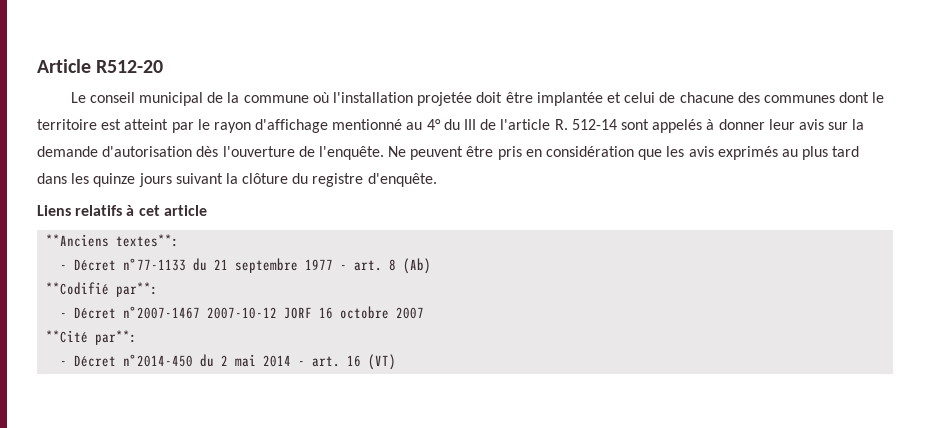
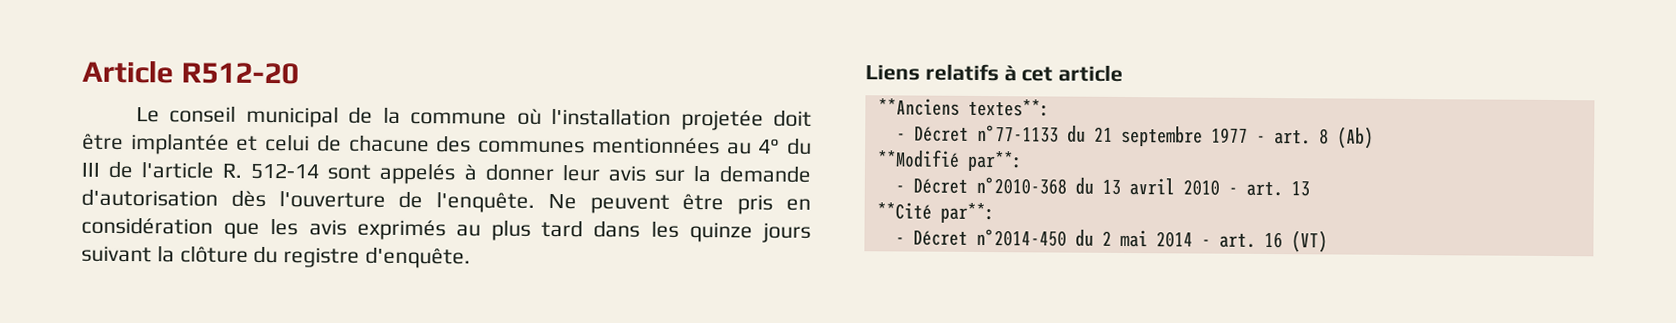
- Le conseil municipal de la commune où l'installation projetée doit être implantée et celui de chacune des communes dont le territoire est atteint par le rayon d'affichage mentionné au 4° du III de l'article R. 512-14 sont appelés à donner leur avis sur la demande d'autorisation dès l'ouverture de l'enquête.
+ Le conseil municipal de la commune où l'installation projetée doit être implantée et celui de chacune des communes mentionnées au 4° du III de l'article R. 512-14 sont appelés à donner leur avis sur la demande d'autorisation dès l'ouverture de l'enquête.
- **Codifié par**:
- - Décret n°2007-1467 2007-10-12 JORF 16 octobre 2007
+ **Modifié par**:
+ - Décret n°2010-368 du 13 avril 2010 - art. 13

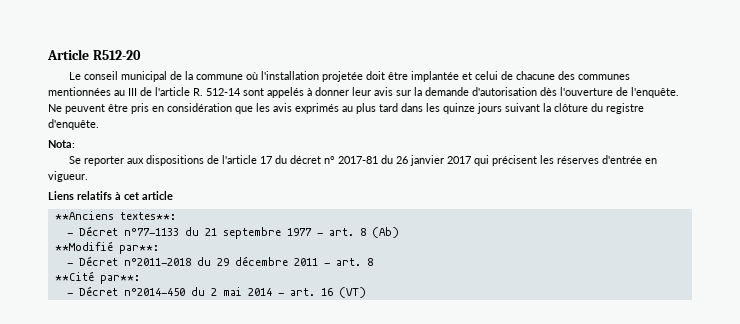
- Le conseil municipal de la commune où l'installation projetée doit être implantée et celui de chacune des communes mentionnées au 4° du III de l'article R. 512-14 sont appelés à donner leur avis sur la demande d'autorisation dès l'ouverture de l'enquête.
+ Le conseil municipal de la commune où l'installation projetée doit être implantée et celui de chacune des communes mentionnées au III de l'article R. 512-14 sont appelés à donner leur avis sur la demande d'autorisation dès l'ouverture de l'enquête.
+ Nota:
+ Se reporter aux dispositions de l'article 17 du décret n° 2017-81 du 26 janvier 2017 qui précisent les réserves d'entrée en vigueur.
- - Décret n°2010-368 du 13 avril 2010 - art. 13
+ - Décret n°2011-2018 du 29 décembre 2011 - art. 8

